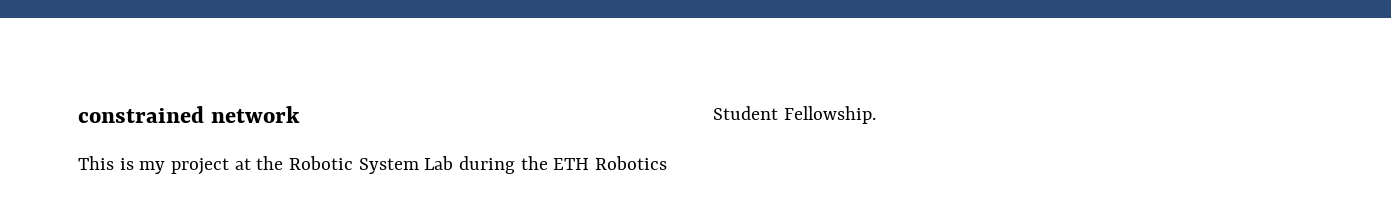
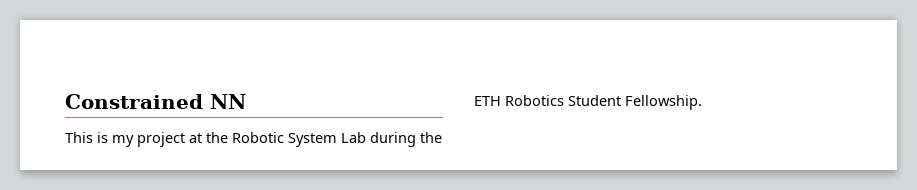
- constrained network
+ Constrained NN

